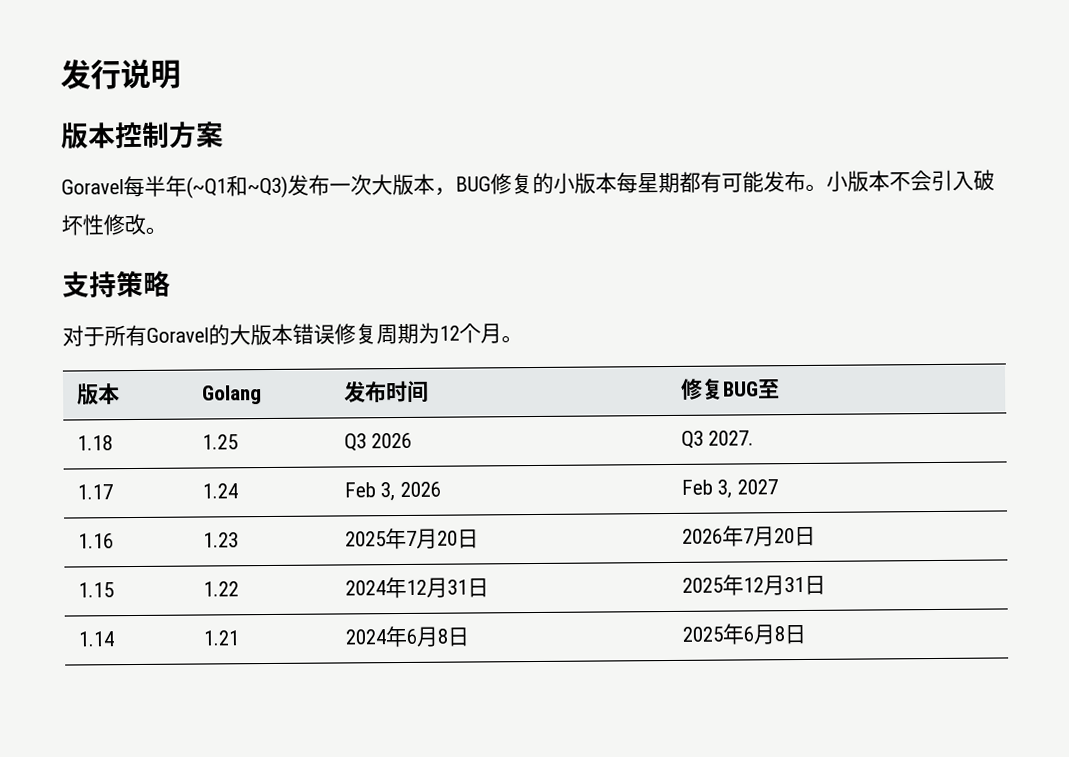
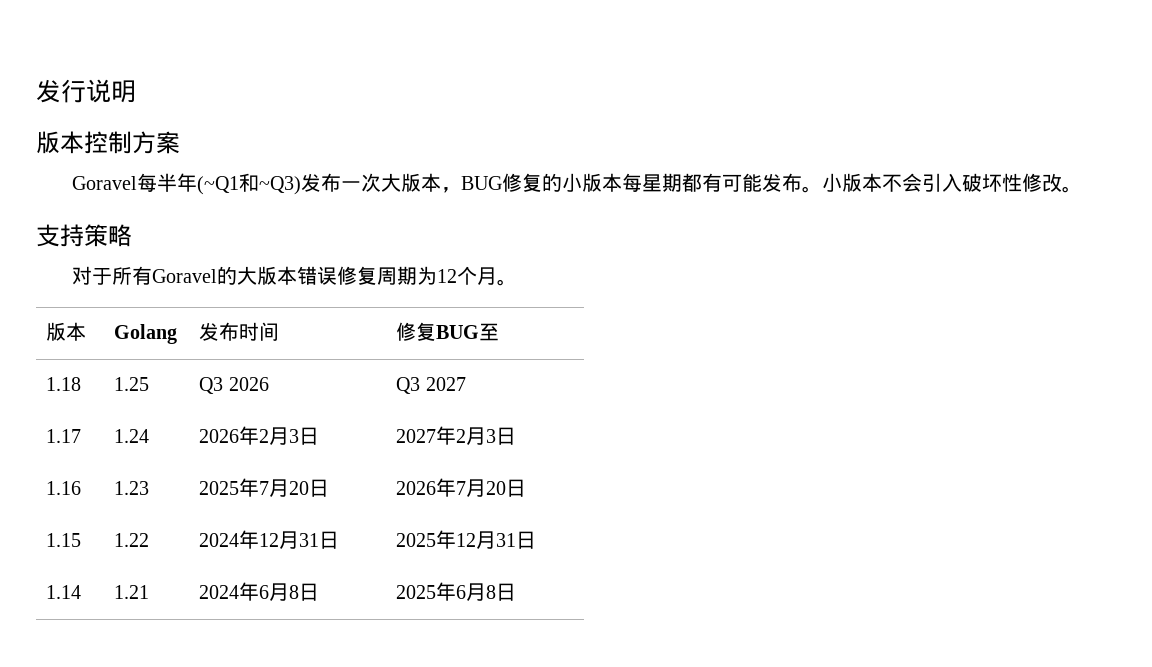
- 1.18 | 1.25 | Q3 2026 | Q3 2027.
+ 1.18 | 1.25 | Q3 2026 | Q3 2027
- 1.17 | 1.24 | Feb 3, 2026 | Feb 3, 2027
+ 1.17 | 1.24 | 2026年2月3日 | 2027年2月3日

